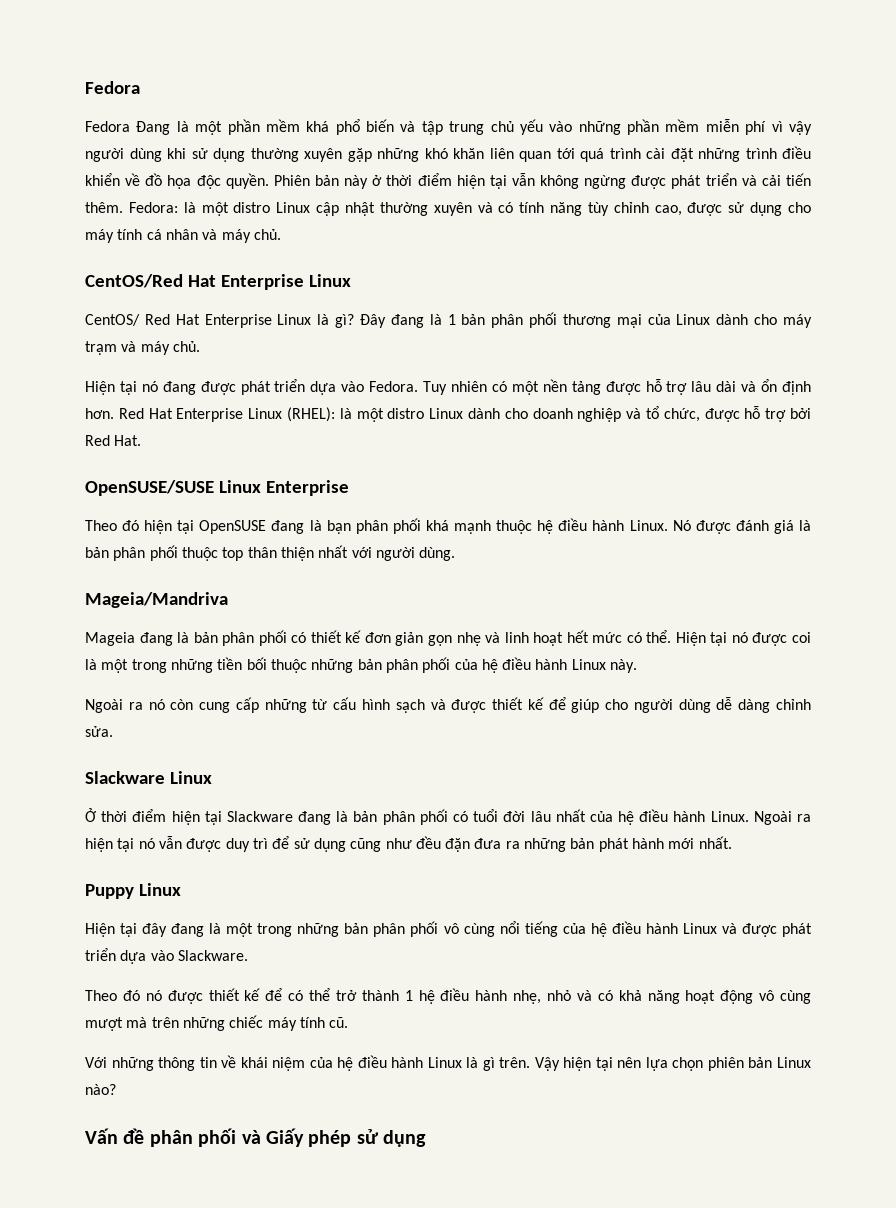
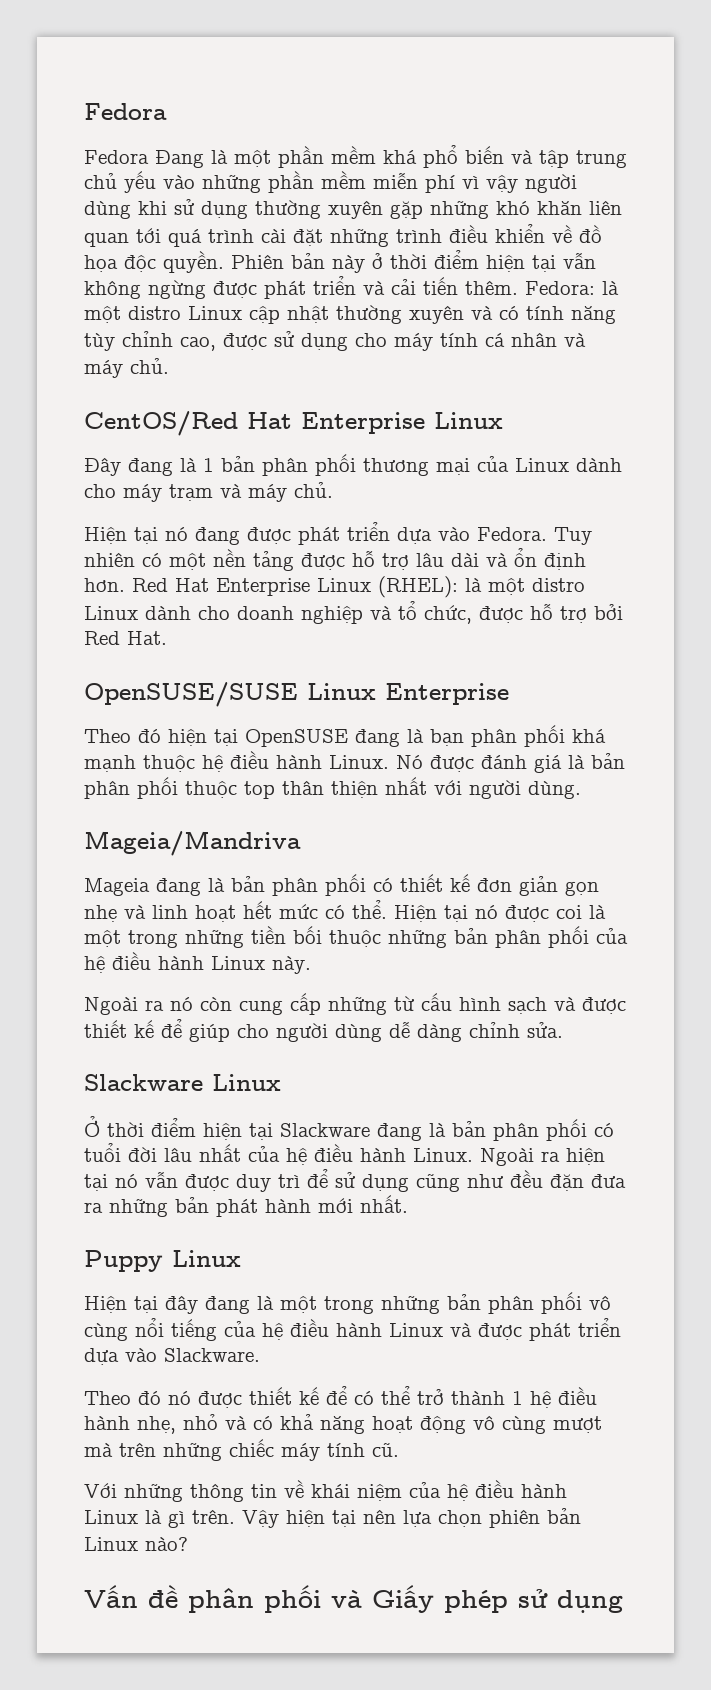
- CentOS/ Red Hat Enterprise Linux là gì?

